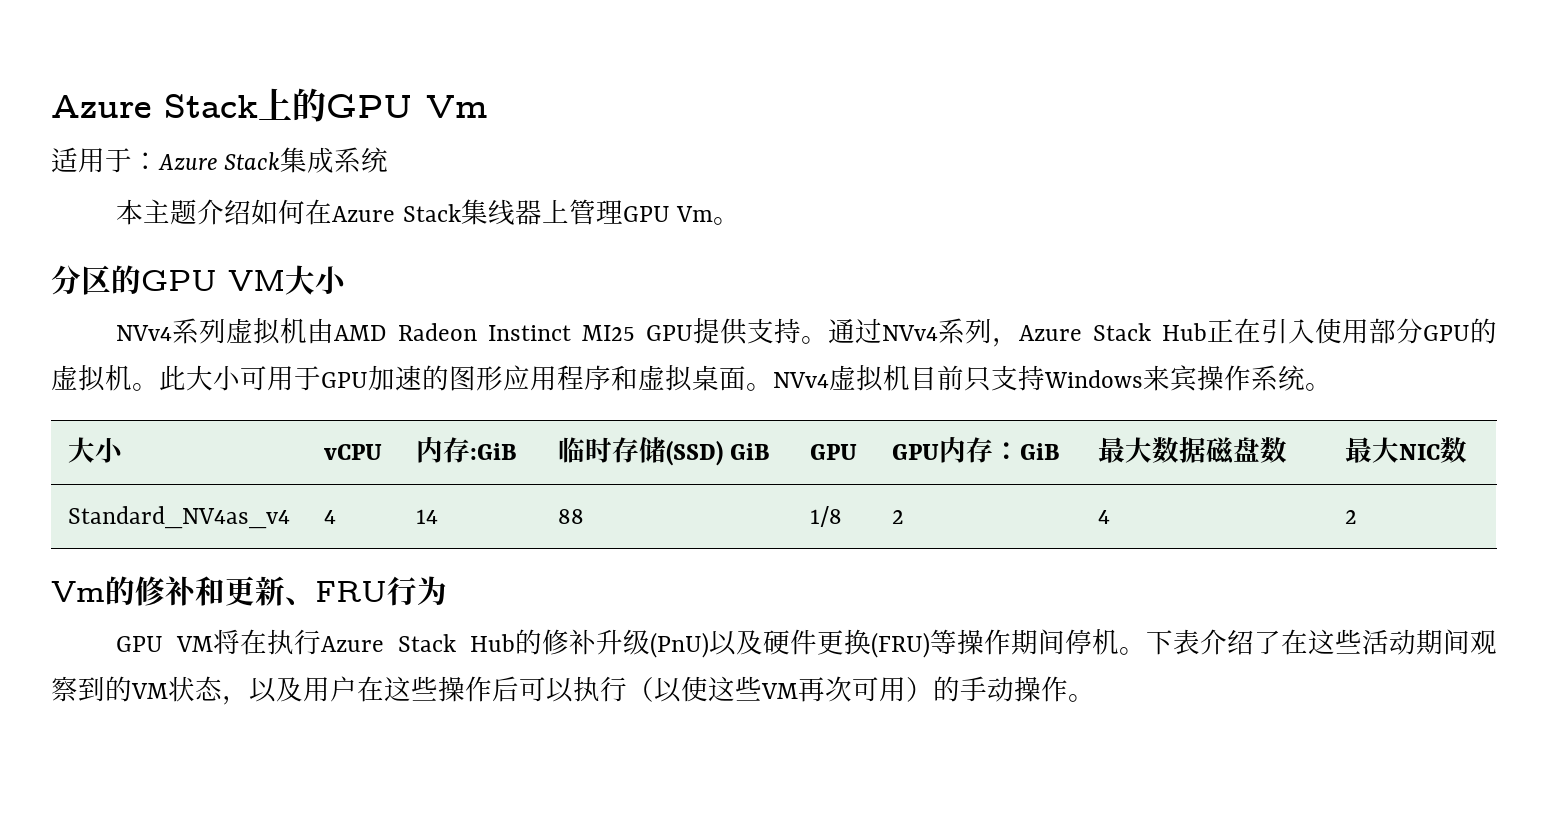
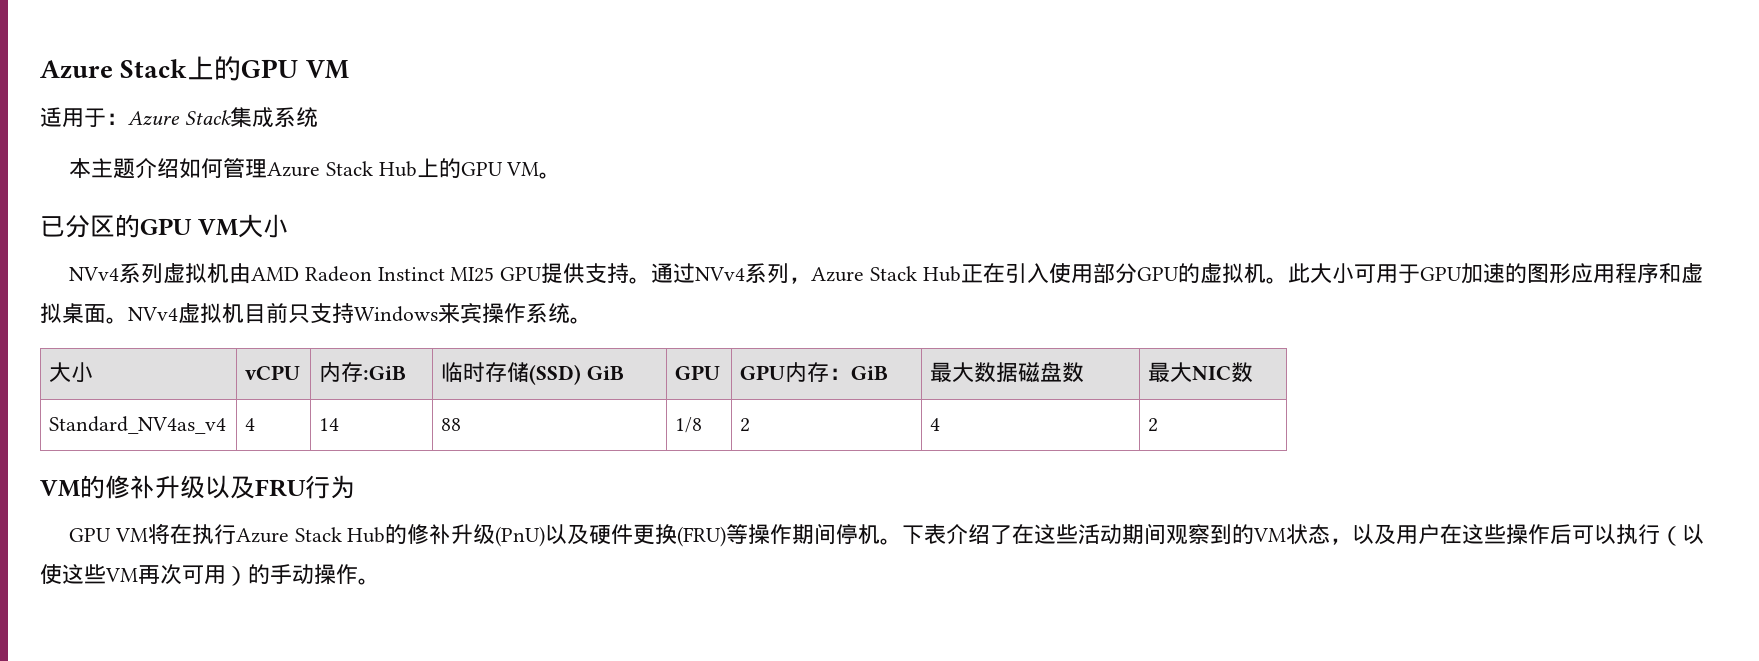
- Azure Stack上的GPU Vm
+ Azure Stack上的GPU VM
- 本主题介绍如何在Azure Stack集线器上管理GPU Vm。
- 分区的GPU VM大小
+ 本主题介绍如何管理Azure Stack Hub上的GPU VM。
+ 已分区的GPU VM大小
- Vm的修补和更新、FRU行为
+ VM的修补升级以及FRU行为

